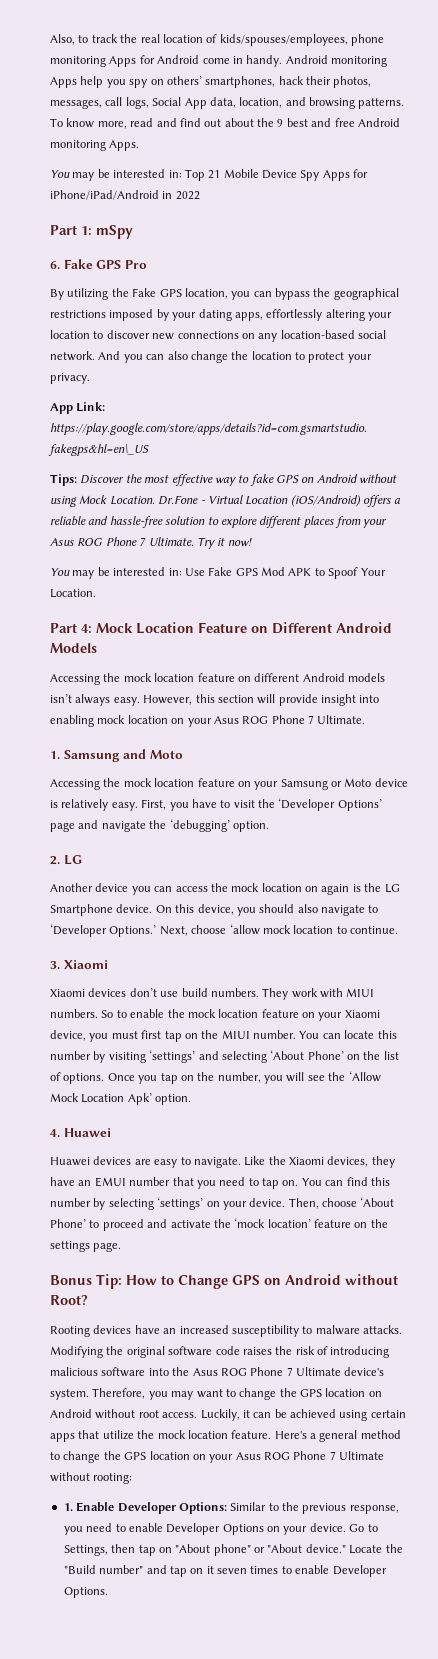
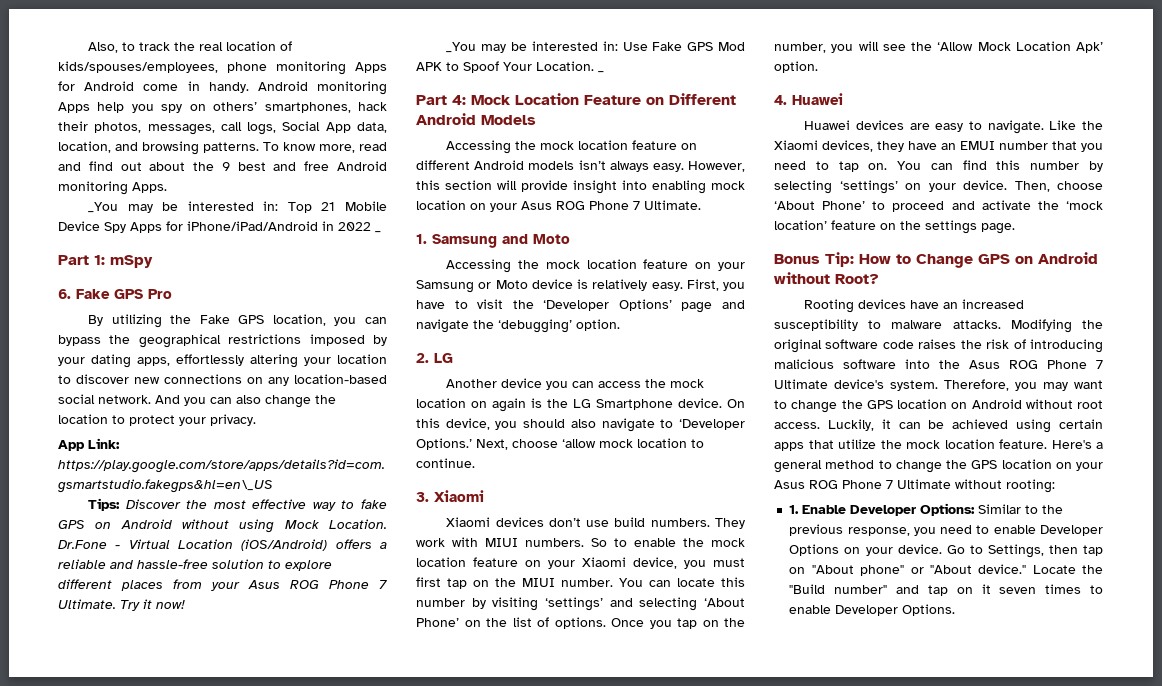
- You may be interested in: Top 21 Mobile Device Spy Apps for iPhone/iPad/Android in 2022
+ _You may be interested in: Top 21 Mobile Device Spy Apps for iPhone/iPad/Android in 2022 _
- You may be interested in: Use Fake GPS Mod APK to Spoof Your Location.
+ _You may be interested in: Use Fake GPS Mod APK to Spoof Your Location. _

